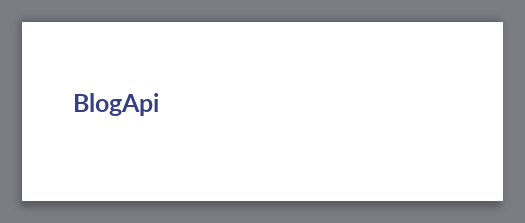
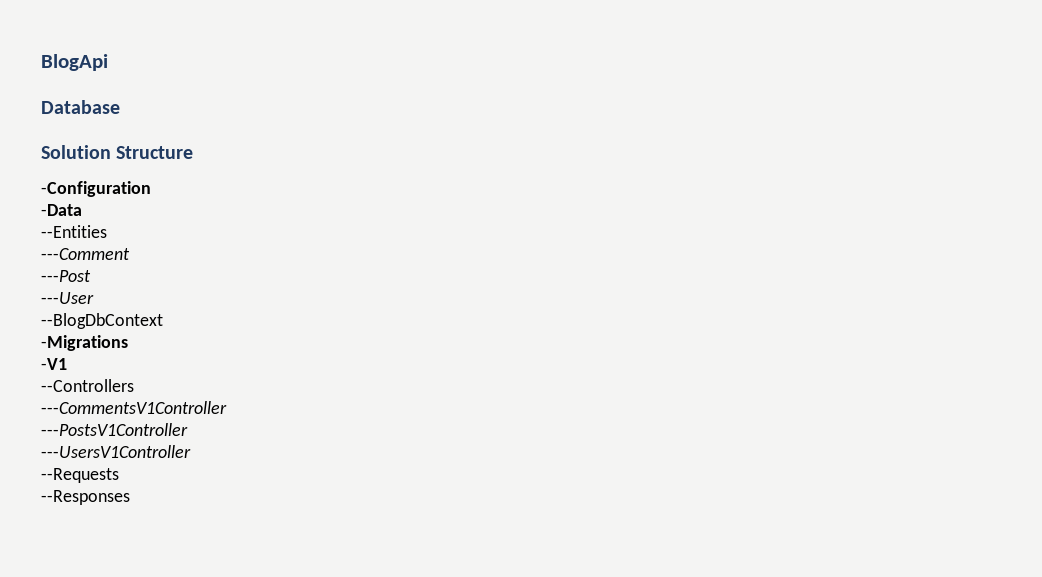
+ Database
+ Solution Structure
+ -Configuration
+ -Data
+ --Entities
+ ---Comment
+ ---Post
+ ---User
+ --BlogDbContext
+ -Migrations
+ -V1
+ --Controllers
+ ---CommentsV1Controller
+ ---PostsV1Controller
+ ---UsersV1Controller
+ --Requests
+ --Responses

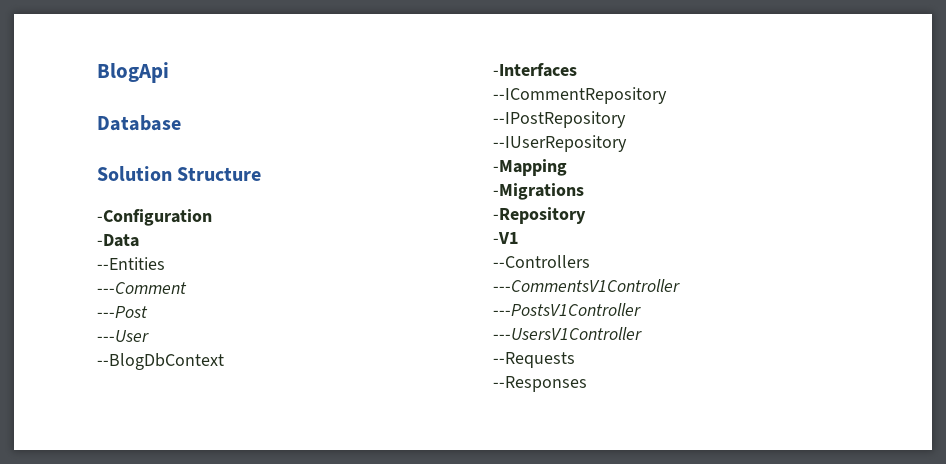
+ -Interfaces
+ --ICommentRepository
+ --IPostRepository
+ --IUserRepository
+ -Mapping
+ -Repository

